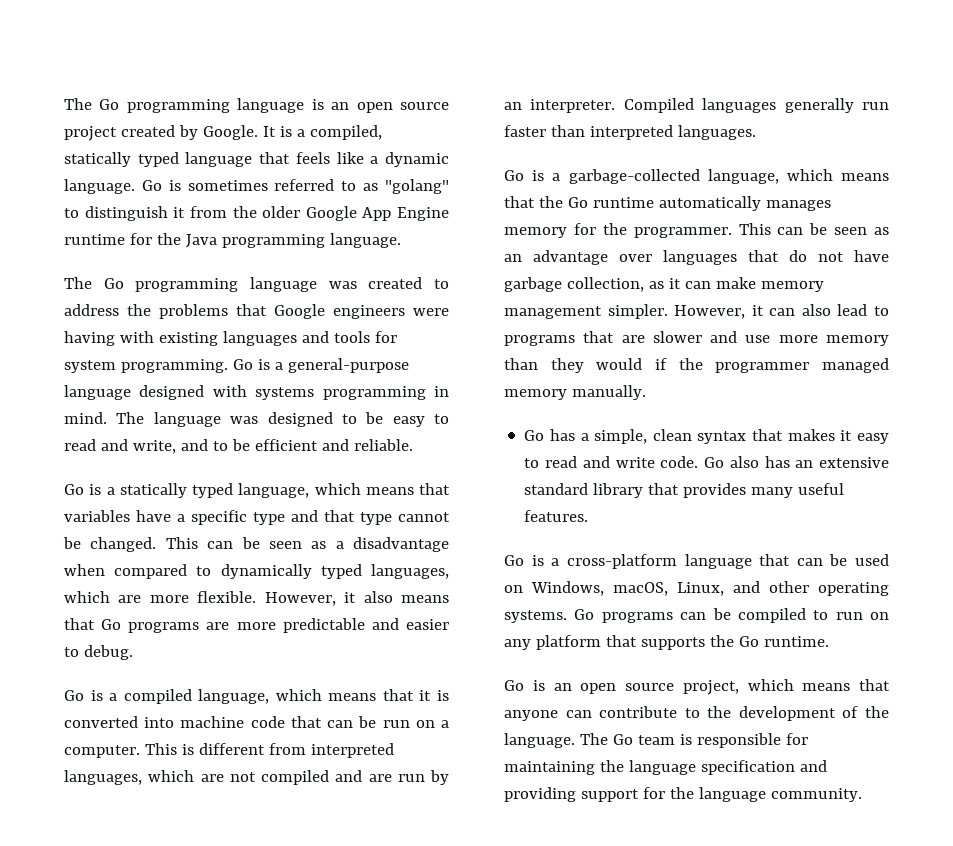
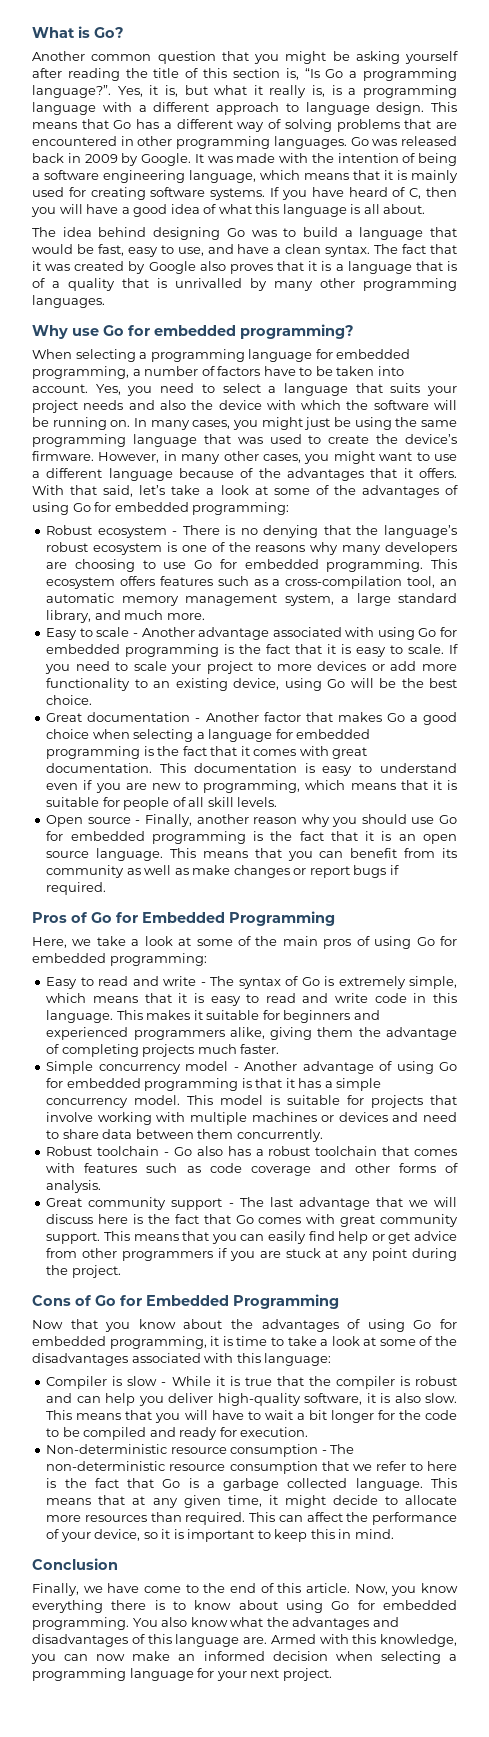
- The Go programming language is an open source project created by Google. It is a compiled, statically typed language that feels like a dynamic language. Go is sometimes referred to as "golang" to distinguish it from the older Google App Engine runtime for the Java programming language.
- The Go programming language was created to address the problems that Google engineers were having with existing languages and tools for system programming. Go is a general-purpose language designed with systems programming in mind. The language was designed to be easy to read and write, and to be efficient and reliable.
- Go is a statically typed language, which means that variables have a specific type and that type cannot be changed. This can be seen as a disadvantage when compared to dynamically typed languages, which are more flexible. However, it also means that Go programs are more predictable and easier to debug.
- Go is a compiled language, which means that it is converted into machine code that can be run on a computer. This is different from interpreted languages, which are not compiled and are run by an interpreter. Compiled languages generally run faster than interpreted languages.
- Go is a garbage-collected language, which means that the Go runtime automatically manages memory for the programmer. This can be seen as an advantage over languages that do not have garbage collection, as it can make memory management simpler. However, it can also lead to programs that are slower and use more memory than they would if the programmer managed memory manually.
- Go has a simple, clean syntax that makes it easy to read and write code. Go also has an extensive standard library that provides many useful features.
- Go is a cross-platform language that can be used on Windows, macOS, Linux, and other operating systems. Go programs can be compiled to run on any platform that supports the Go runtime.
- Go is an open source project, which means that anyone can contribute to the development of the language. The Go team is responsible for maintaining the language specification and providing support for the language community.
+ What is Go?
+ Another common question that you might be asking yourself after reading the title of this section is, “Is Go a programming language?”. Yes, it is, but what it really is, is a programming language with a different approach to language design. This means that Go has a different way of solving problems that are encountered in other programming languages. Go was released back in 2009 by Google. It was made with the intention of being a software engineering language, which means that it is mainly used for creating software systems. If you have heard of C, then you will have a good idea of what this language is all about.
+ The idea behind designing Go was to build a language that would be fast, easy to use, and have a clean syntax. The fact that it was created by Google also proves that it is a language that is of a quality that is unrivalled by many other programming languages.
+ Why use Go for embedded programming?
+ When selecting a programming language for embedded programming, a number of factors have to be taken into account. Yes, you need to select a language that suits your project needs and also the device with which the software will be running on. In many cases, you might just be using the same programming language that was used to create the device’s firmware. However, in many other cases, you might want to use a different language because of the advantages that it offers. With that said, let’s take a look at some of the advantages of using Go for embedded programming:
+ Robust ecosystem - There is no denying that the language’s robust ecosystem is one of the reasons why many developers are choosing to use Go for embedded programming. This ecosystem offers features such as a cross-compilation tool, an automatic memory management system, a large standard library, and much more.
+ Easy to scale - Another advantage associated with using Go for embedded programming is the fact that it is easy to scale. If you need to scale your project to more devices or add more functionality to an existing device, using Go will be the best choice.
+ Great documentation - Another factor that makes Go a good choice when selecting a language for embedded programming is the fact that it comes with great documentation. This documentation is easy to understand even if you are new to programming, which means that it is suitable for people of all skill levels.
+ Open source - Finally, another reason why you should use Go for embedded programming is the fact that it is an open source language. This means that you can benefit from its community as well as make changes or report bugs if required.
+ Pros of Go for Embedded Programming
+ Here, we take a look at some of the main pros of using Go for embedded programming:
+ Easy to read and write - The syntax of Go is extremely simple, which means that it is easy to read and write code in this language. This makes it suitable for beginners and experienced programmers alike, giving them the advantage of completing projects much faster.
+ Simple concurrency model - Another advantage of using Go for embedded programming is that it has a simple concurrency model. This model is suitable for projects that involve working with multiple machines or devices and need to share data between them concurrently.
+ Robust toolchain - Go also has a robust toolchain that comes with features such as code coverage and other forms of analysis.
+ Great community support - The last advantage that we will discuss here is the fact that Go comes with great community support. This means that you can easily find help or get advice from other programmers if you are stuck at any point during the project.
+ Cons of Go for Embedded Programming
+ Now that you know about the advantages of using Go for embedded programming, it is time to take a look at some of the disadvantages associated with this language:
+ Compiler is slow - While it is true that the compiler is robust and can help you deliver high-quality software, it is also slow. This means that you will have to wait a bit longer for the code to be compiled and ready for execution.
+ Non-deterministic resource consumption - The non-deterministic resource consumption that we refer to here is the fact that Go is a garbage collected language. This means that at any given time, it might decide to allocate more resources than required. This can affect the performance of your device, so it is important to keep this in mind.
+ Conclusion
+ Finally, we have come to the end of this article. Now, you know everything there is to know about using Go for embedded programming. You also know what the advantages and disadvantages of this language are. Armed with this knowledge, you can now make an informed decision when selecting a programming language for your next project.

